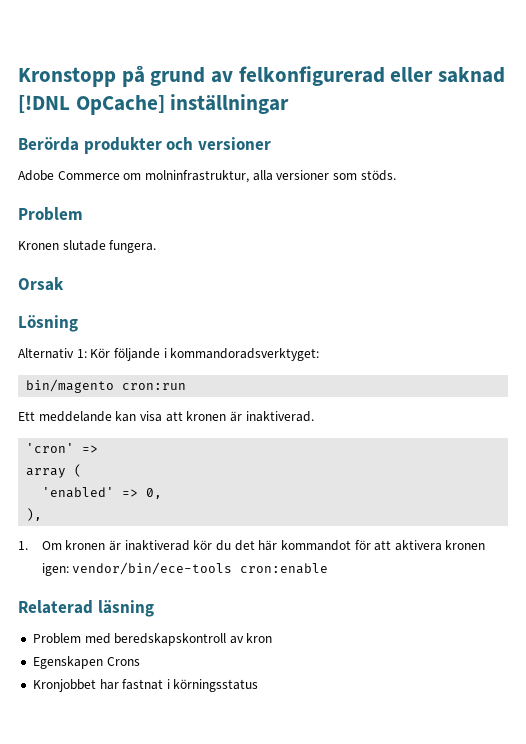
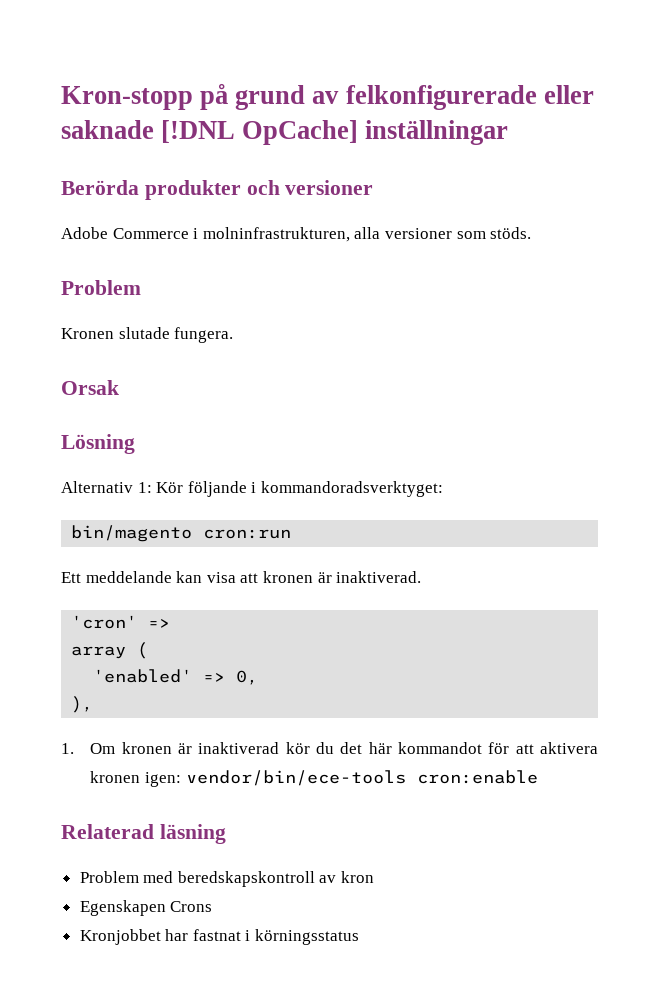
- Kronstopp på grund av felkonfigurerad eller saknad [!DNL OpCache] inställningar
+ Kron-stopp på grund av felkonfigurerade eller saknade [!DNL OpCache] inställningar
- Adobe Commerce om molninfrastruktur, alla versioner som stöds.
+ Adobe Commerce i molninfrastrukturen, alla versioner som stöds.

